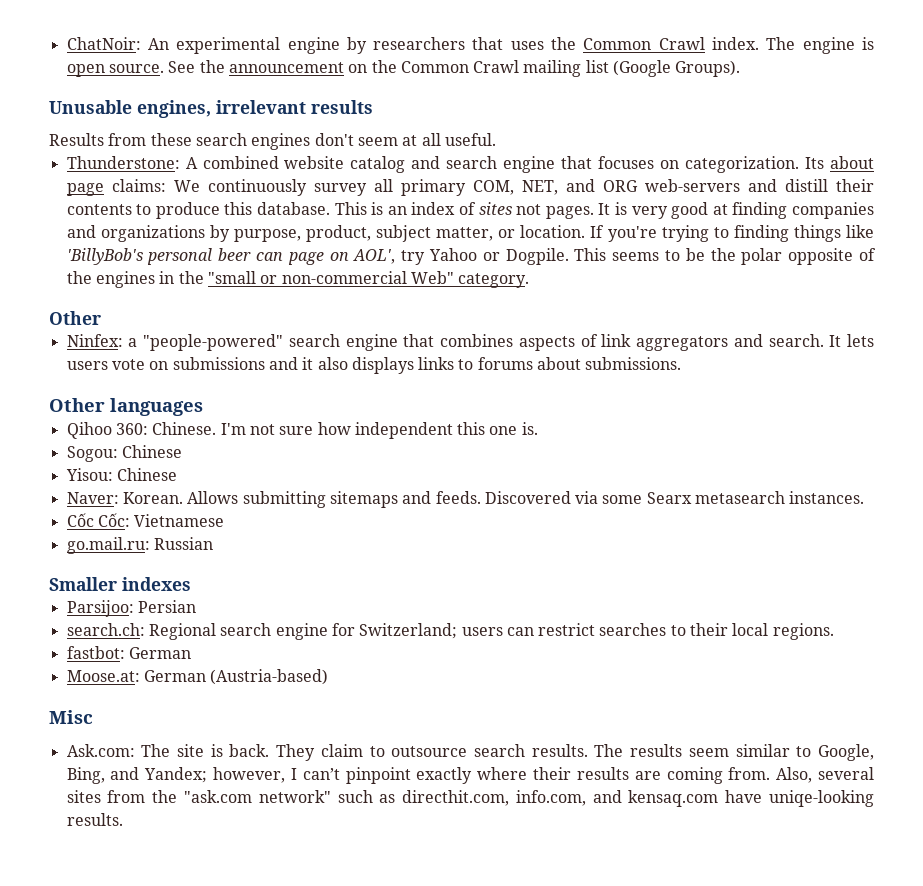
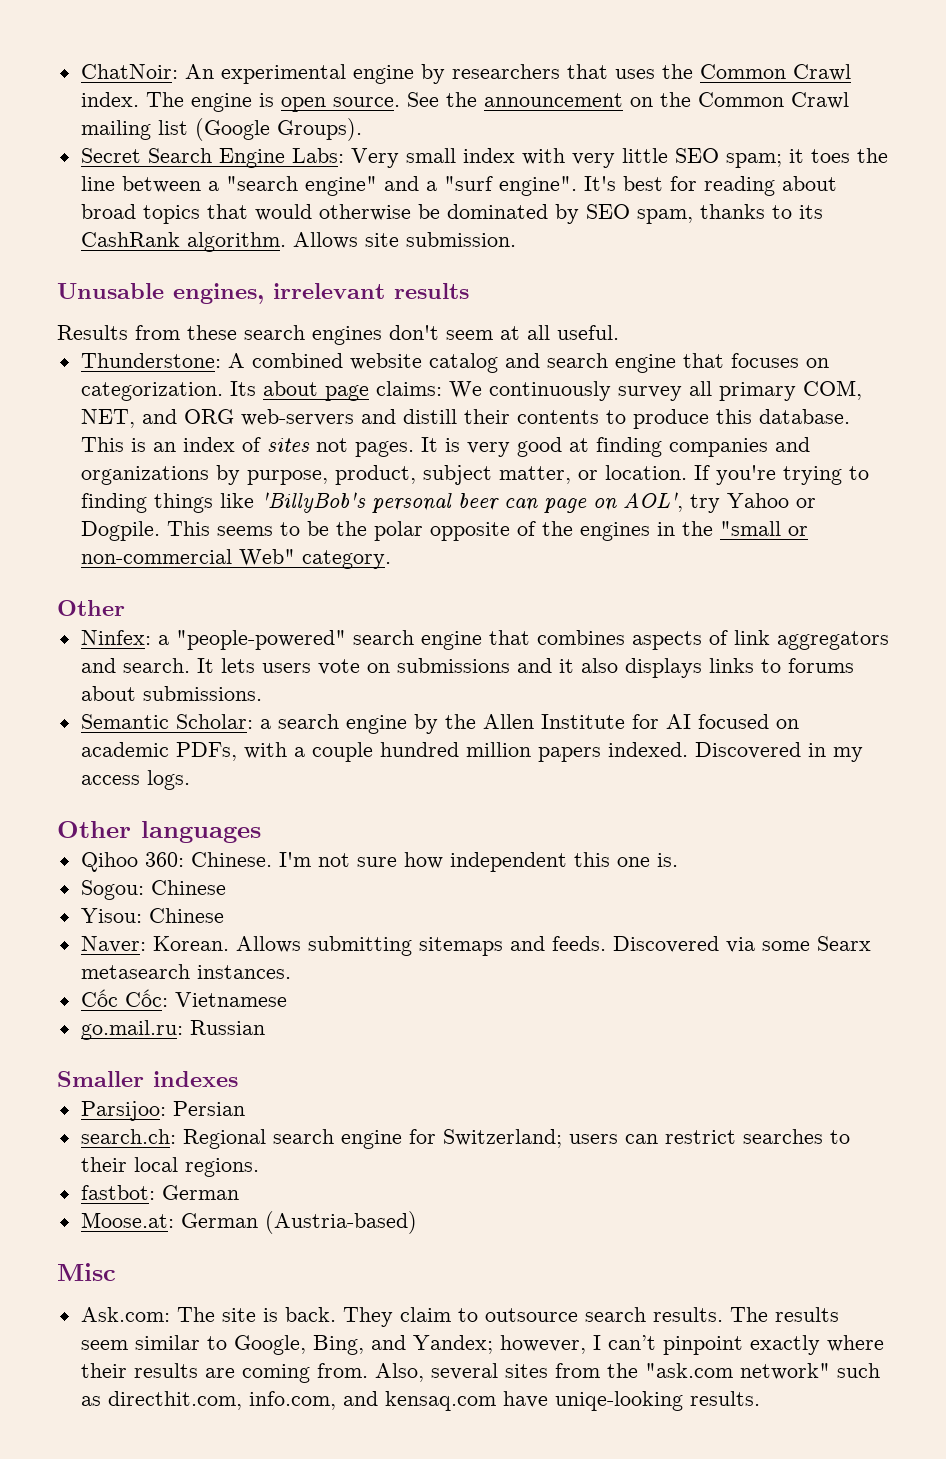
+ Secret Search Engine Labs: Very small index with very little SEO spam; it toes the line between a "search engine" and a "surf engine". It's best for reading about broad topics that would otherwise be dominated by SEO spam, thanks to its CashRank algorithm. Allows site submission.
+ Semantic Scholar: a search engine by the Allen Institute for AI focused on academic PDFs, with a couple hundred million papers indexed. Discovered in my access logs.

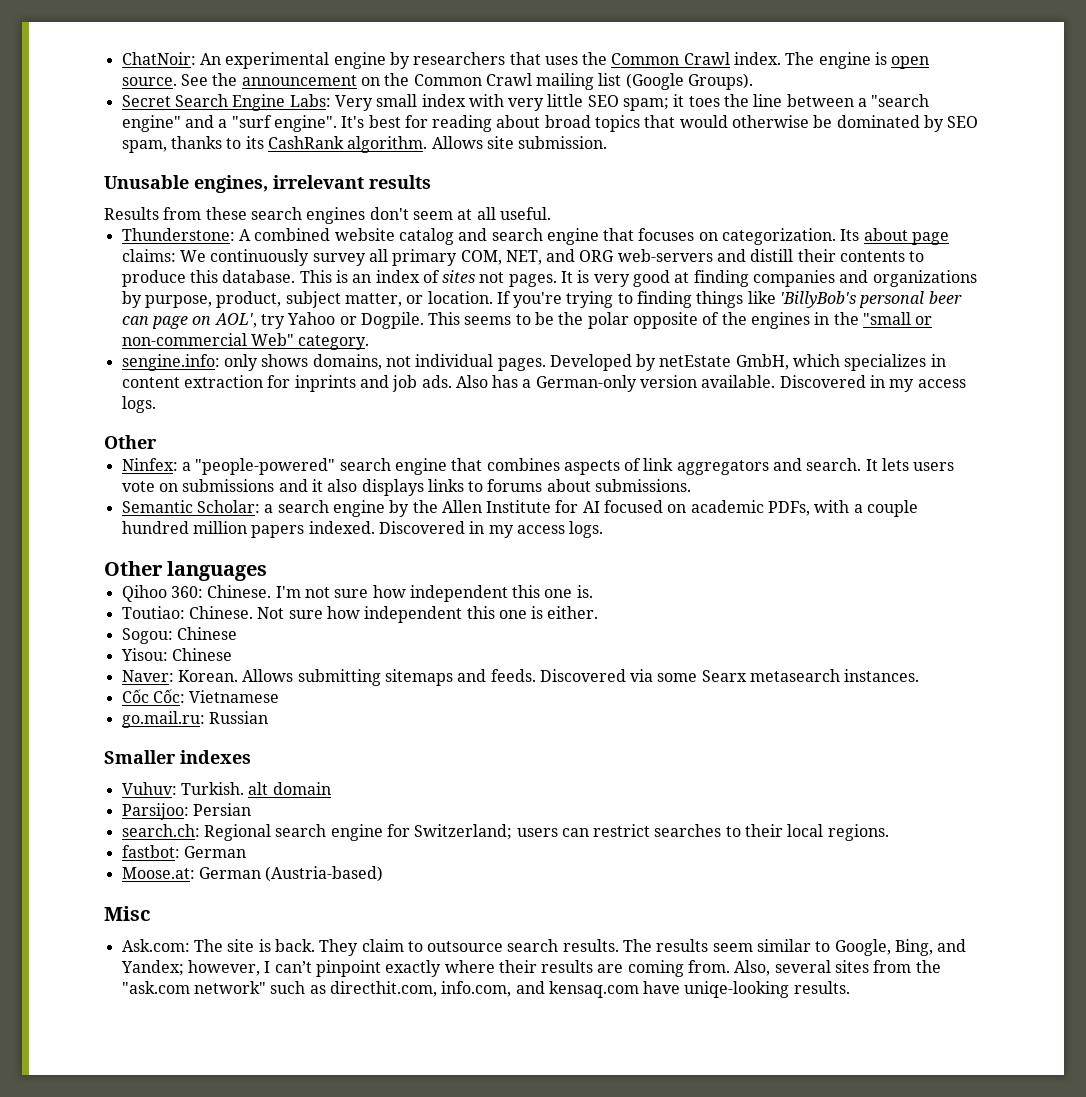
+ sengine.info: only shows domains, not individual pages. Developed by netEstate GmbH, which specializes in content extraction for inprints and job ads. Also has a German-only version available. Discovered in my access logs.
+ Toutiao: Chinese. Not sure how independent this one is either.
+ Vuhuv: Turkish. alt domain

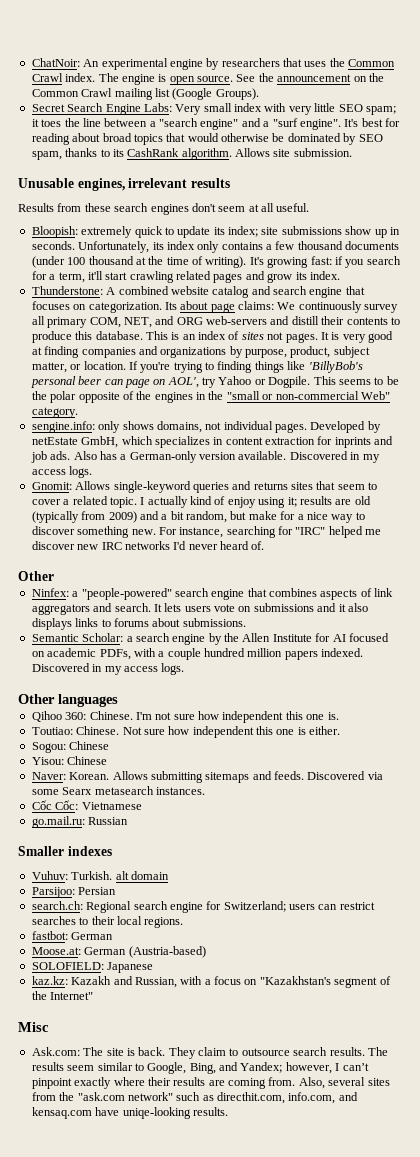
+ Bloopish: extremely quick to update its index; site submissions show up in seconds. Unfortunately, its index only contains a few thousand documents (under 100 thousand at the time of writing). It's growing fast: if you search for a term, it'll start crawling related pages and grow its index.
+ Gnomit: Allows single-keyword queries and returns sites that seem to cover a related topic. I actually kind of enjoy using it; results are old (typically from 2009) and a bit random, but make for a nice way to discover something new. For instance, searching for "IRC" helped me discover new IRC networks I'd never heard of.
+ SOLOFIELD: Japanese
+ kaz.kz: Kazakh and Russian, with a focus on "Kazakhstan's segment of the Internet"

